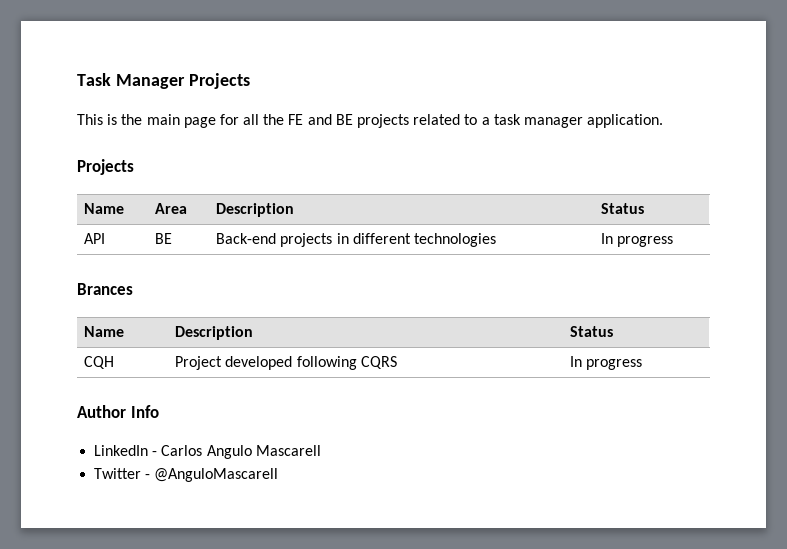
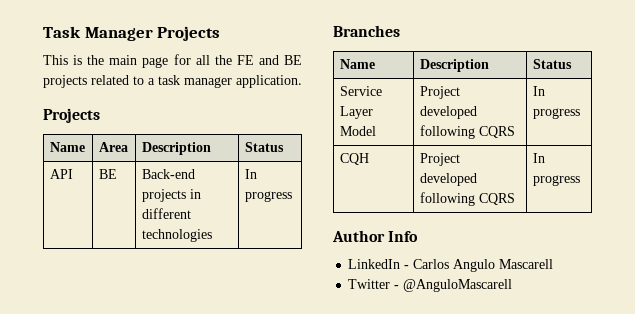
- Brances
+ Branches
+ Service Layer Model | Project developed following CQRS | In progress

